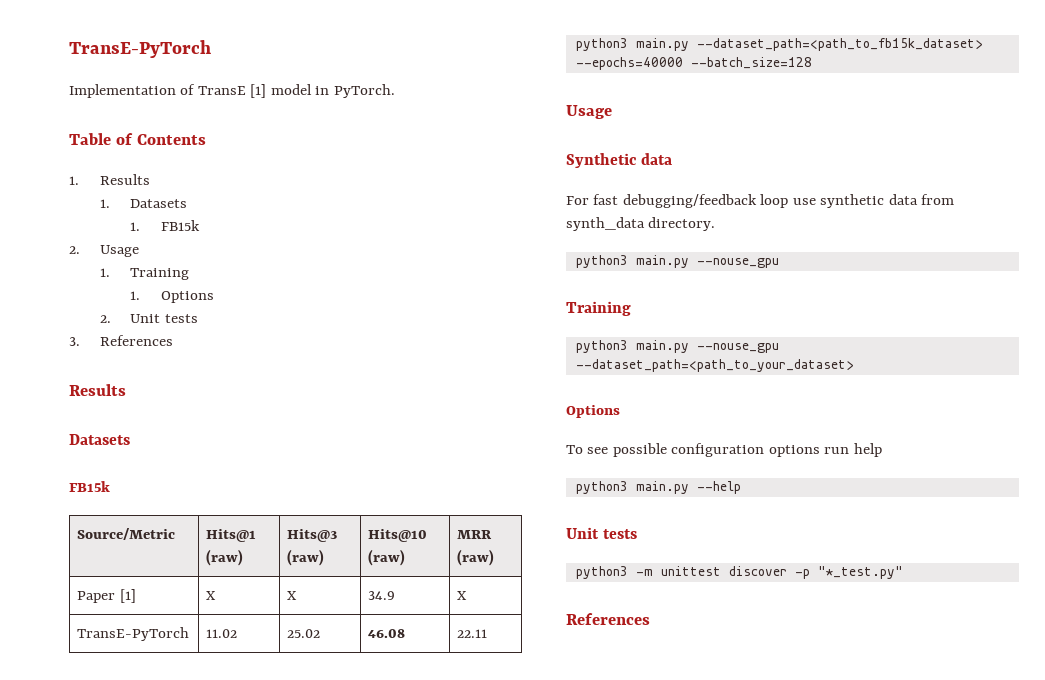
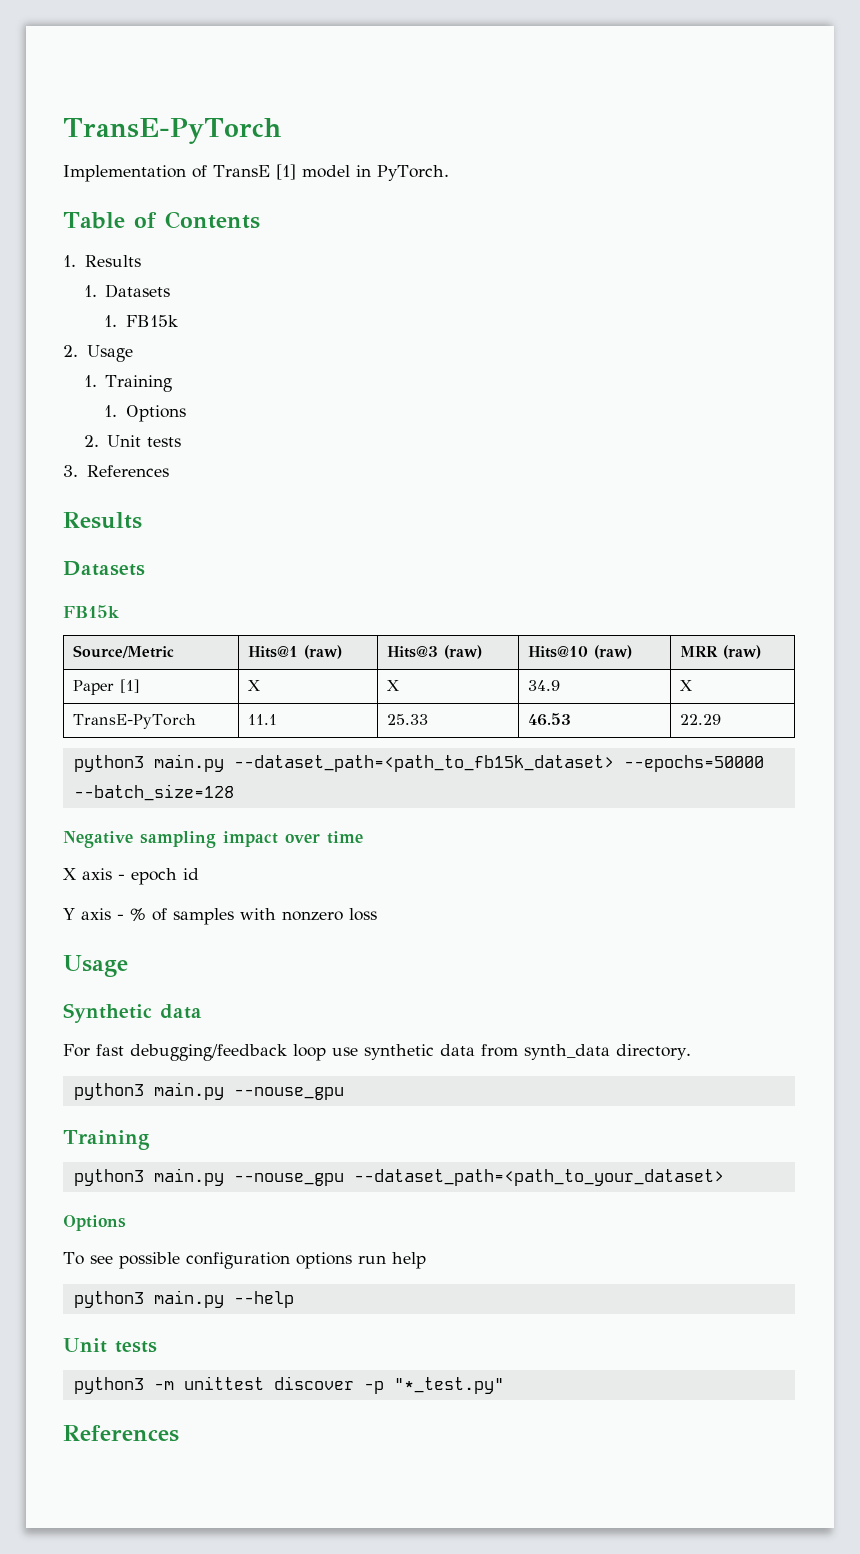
- TransE-PyTorch | 11.02 | 25.02 | 46.08 | 22.11
+ TransE-PyTorch | 11.1 | 25.33 | 46.53 | 22.29
- python3 main.py --dataset_path=<path_to_fb15k_dataset> --epochs=40000 --batch_size=128
+ python3 main.py --dataset_path=<path_to_fb15k_dataset> --epochs=50000 --batch_size=128
+ Negative sampling impact over time
+ X axis - epoch id
+ Y axis - % of samples with nonzero loss

